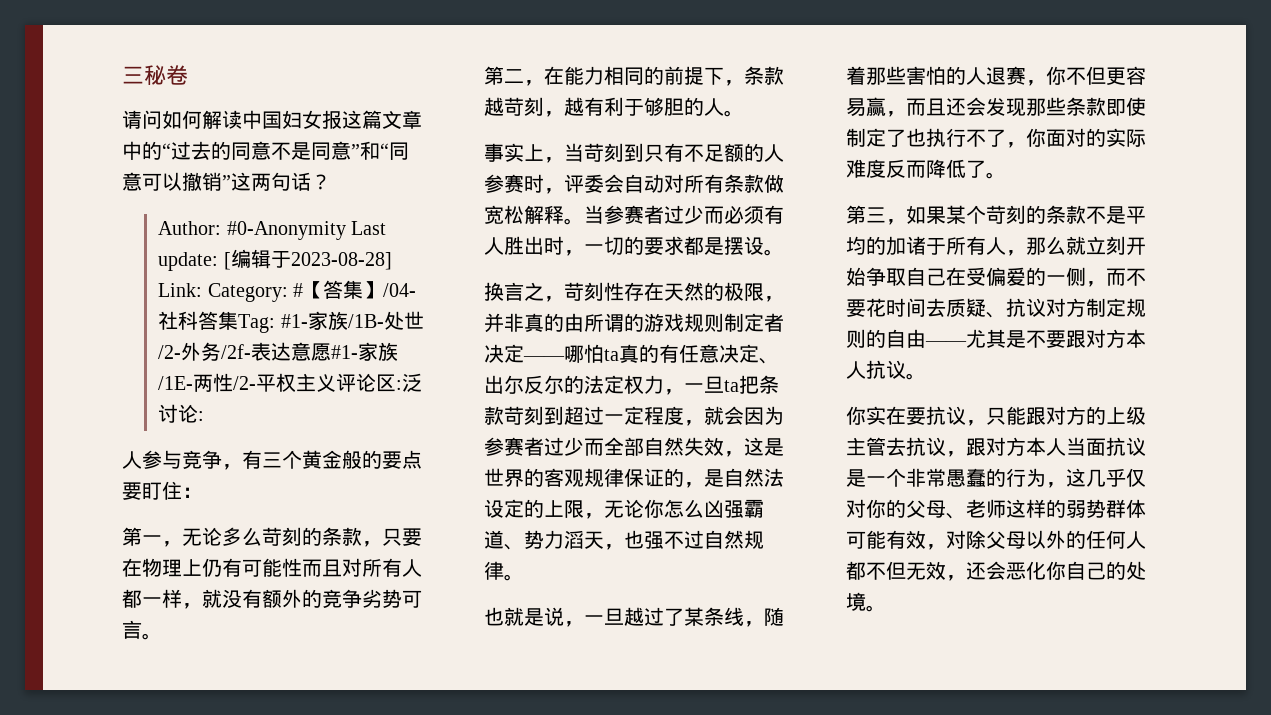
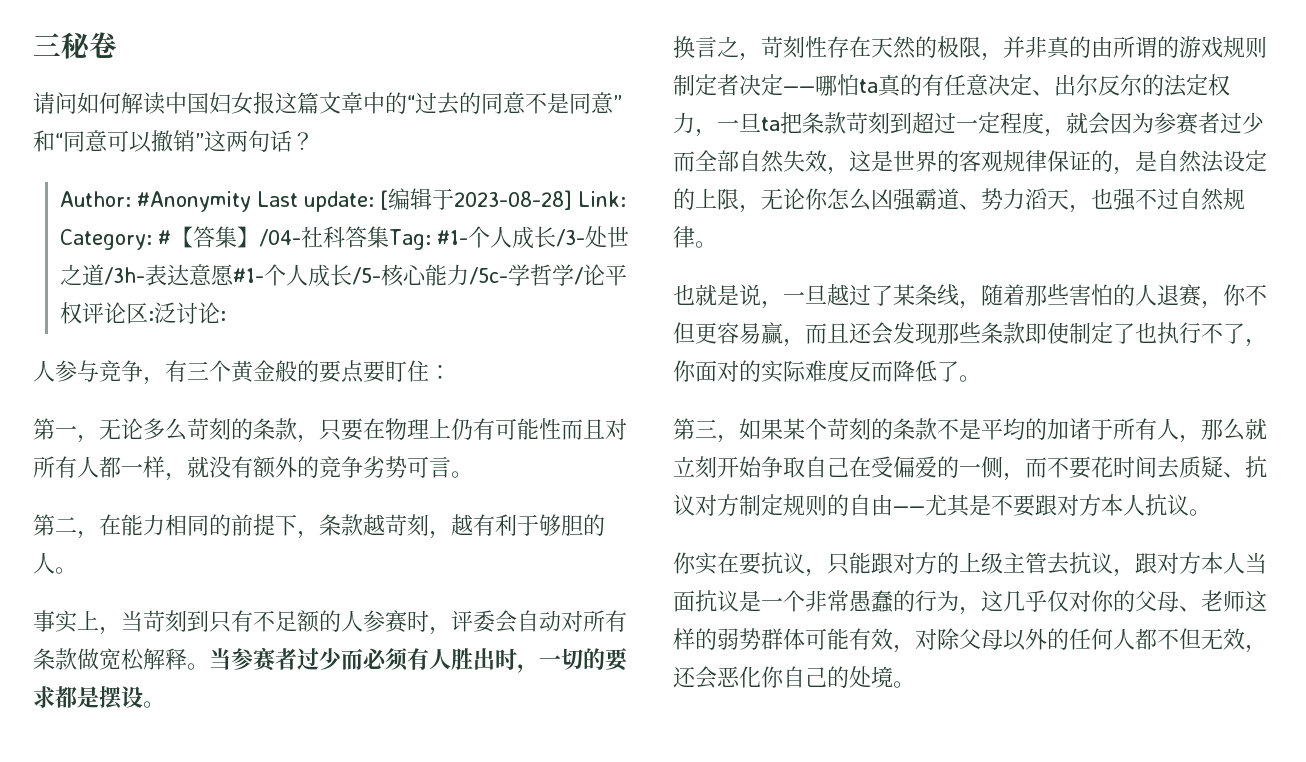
- Author: #0-Anonymity Last update: [编辑于2023-08-28] Link: Category: #【答集】/04-社科答集Tag: #1-家族/1B-处世/2-外务/2f-表达意愿#1-家族/1E-两性/2-平权主义评论区:泛讨论:
+ Author: #Anonymity Last update: [编辑于2023-08-28] Link: Category: #【答集】/04-社科答集Tag: #1-个人成长/3-处世之道/3h-表达意愿#1-个人成长/5-核心能力/5c-学哲学/论平权评论区:泛讨论:

